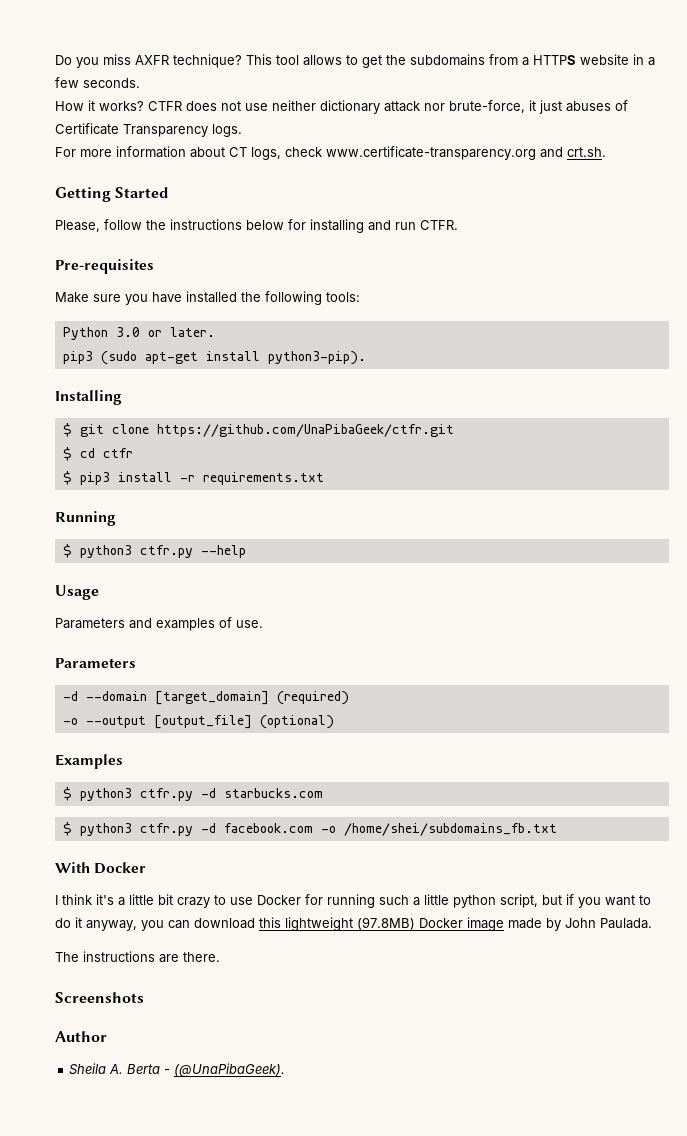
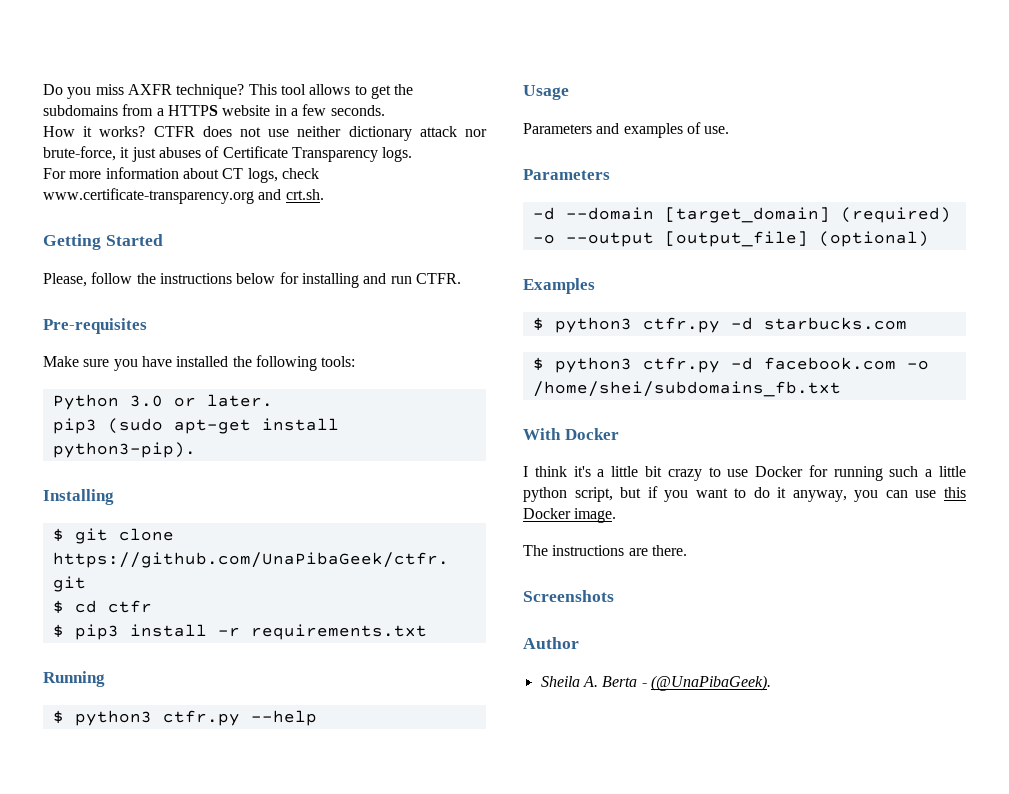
- I think it's a little bit crazy to use Docker for running such a little python script, but if you want to do it anyway, you can download this lightweight (97.8MB) Docker image made by John Paulada.
+ I think it's a little bit crazy to use Docker for running such a little python script, but if you want to do it anyway, you can use this Docker image.

